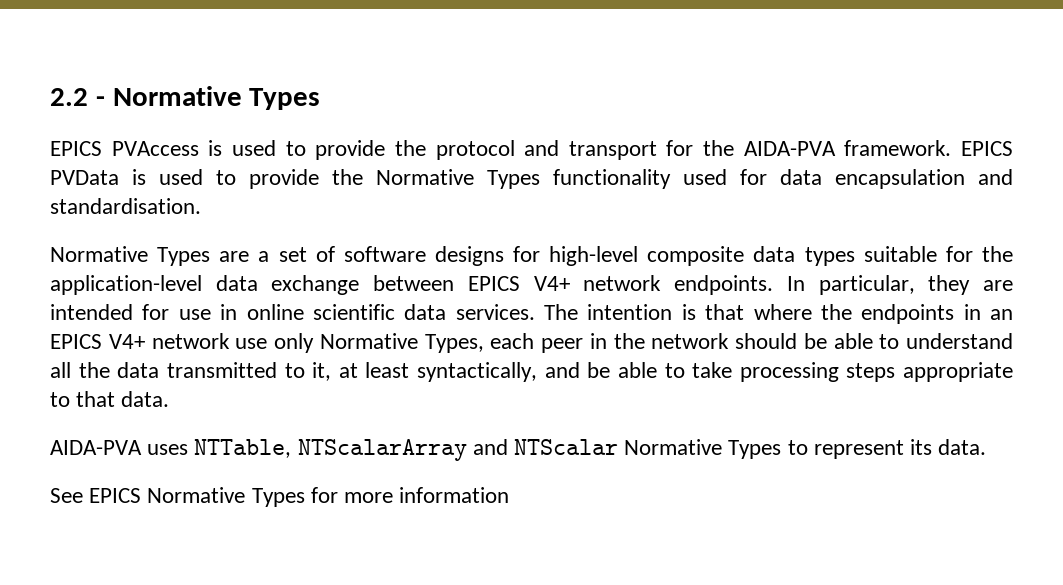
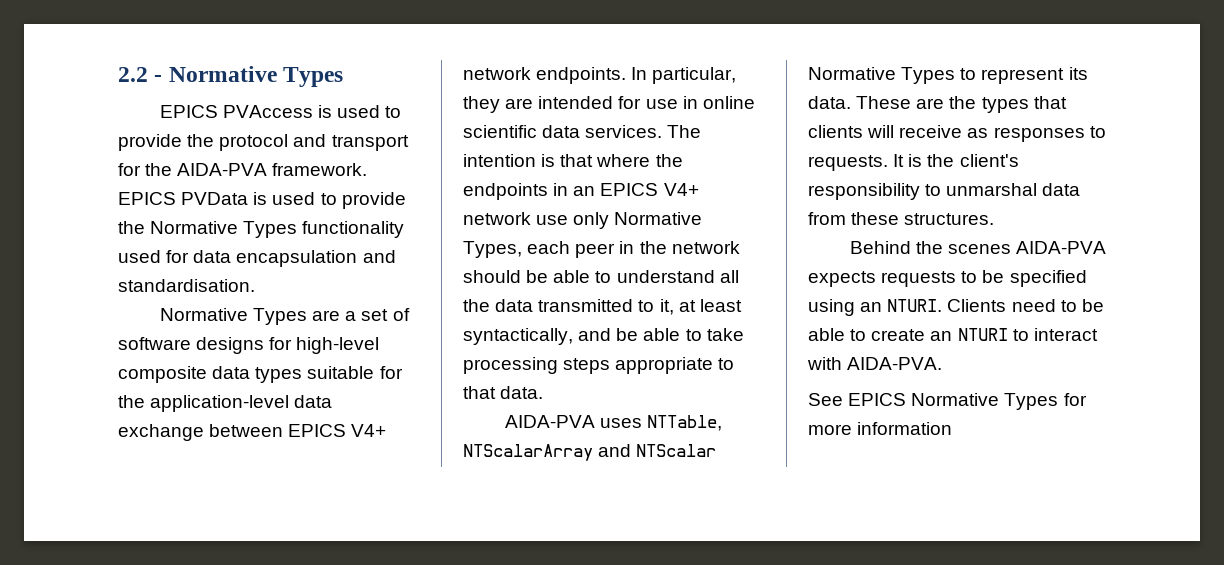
+ These are the types that clients will receive as responses to requests. It is the client's responsibility to unmarshal data from these structures.
+ Behind the scenes AIDA-PVA expects requests to be specified using an NTURI. Clients need to be able to create an NTURI to interact with AIDA-PVA.

